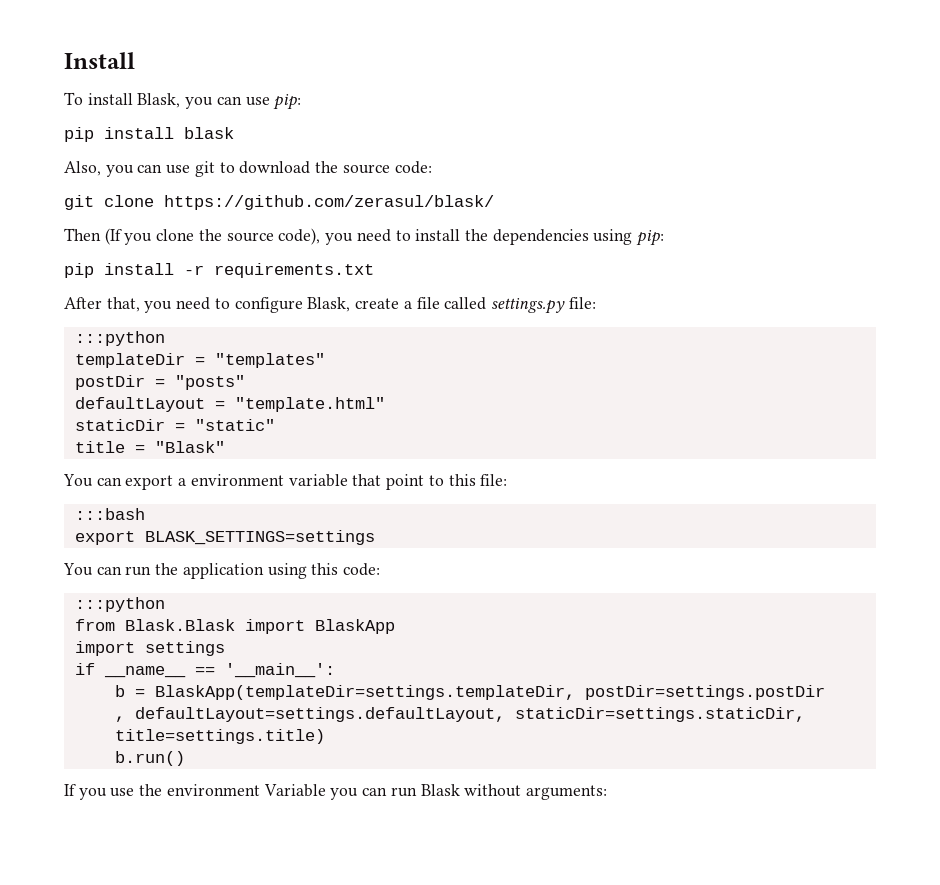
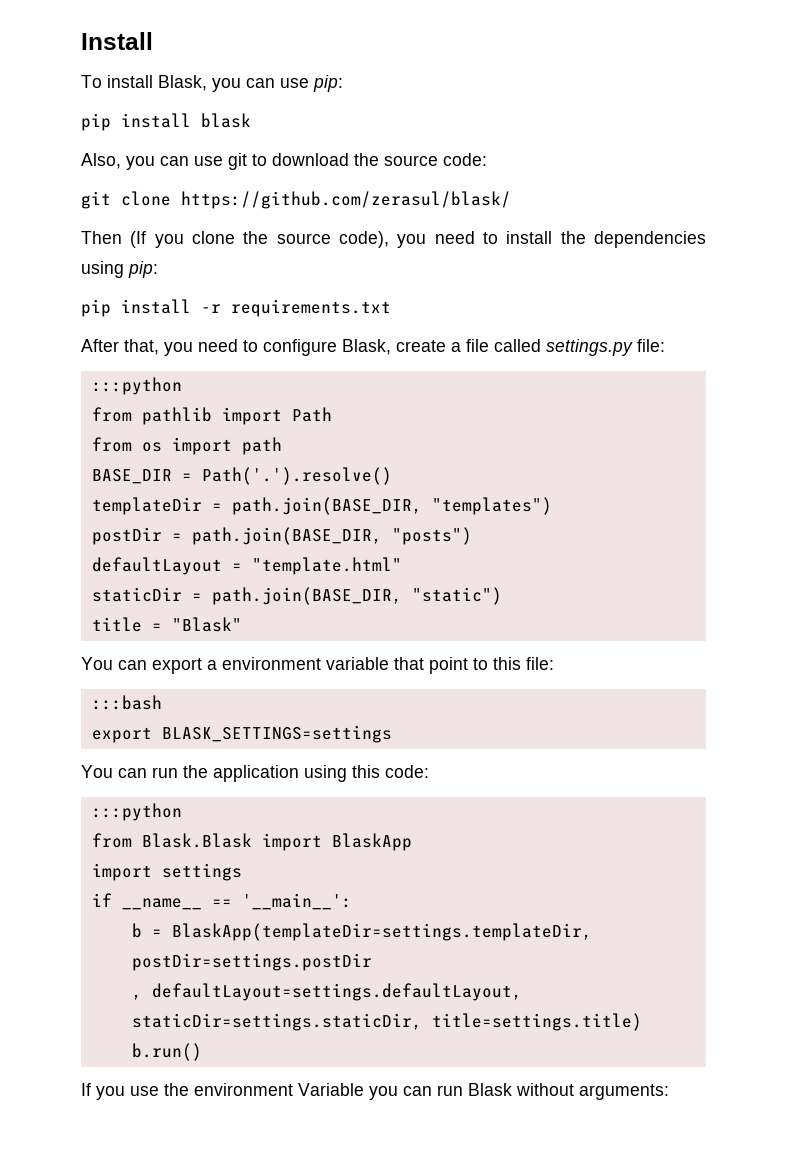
+ from pathlib import Path
+ from os import path
+ BASE_DIR = Path('.').resolve()
- templateDir = "templates"
+ templateDir = path.join(BASE_DIR, "templates")
- postDir = "posts"
+ postDir = path.join(BASE_DIR, "posts")
- staticDir = "static"
+ staticDir = path.join(BASE_DIR, "static")

